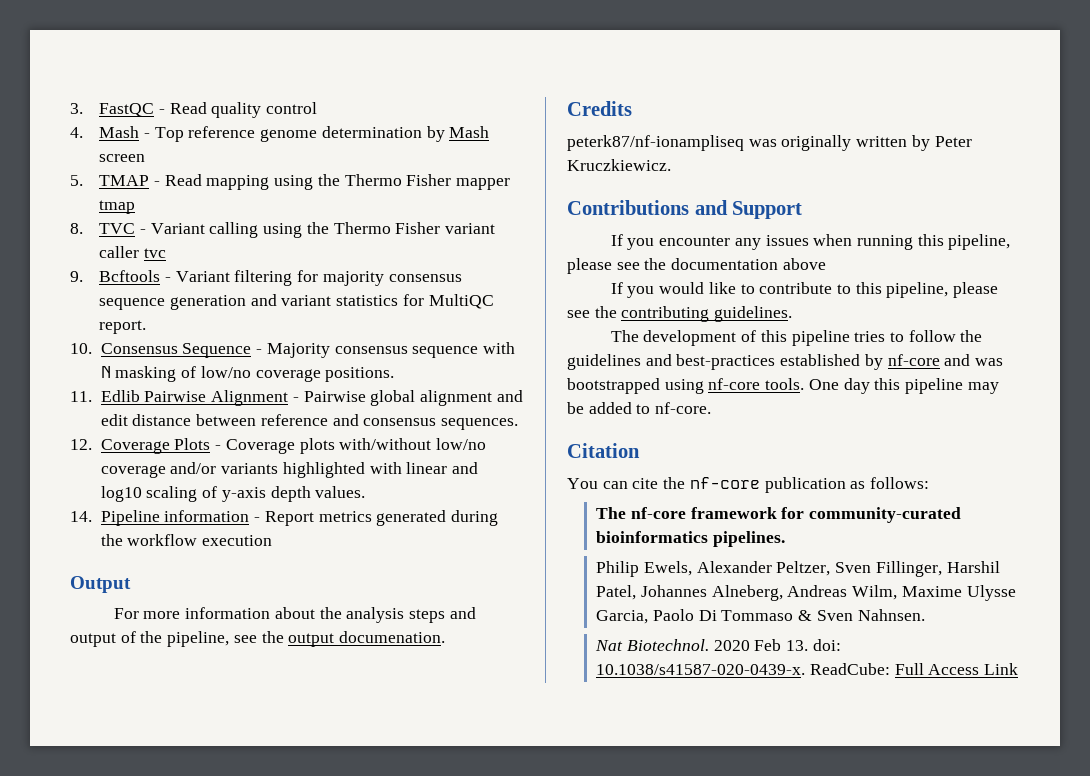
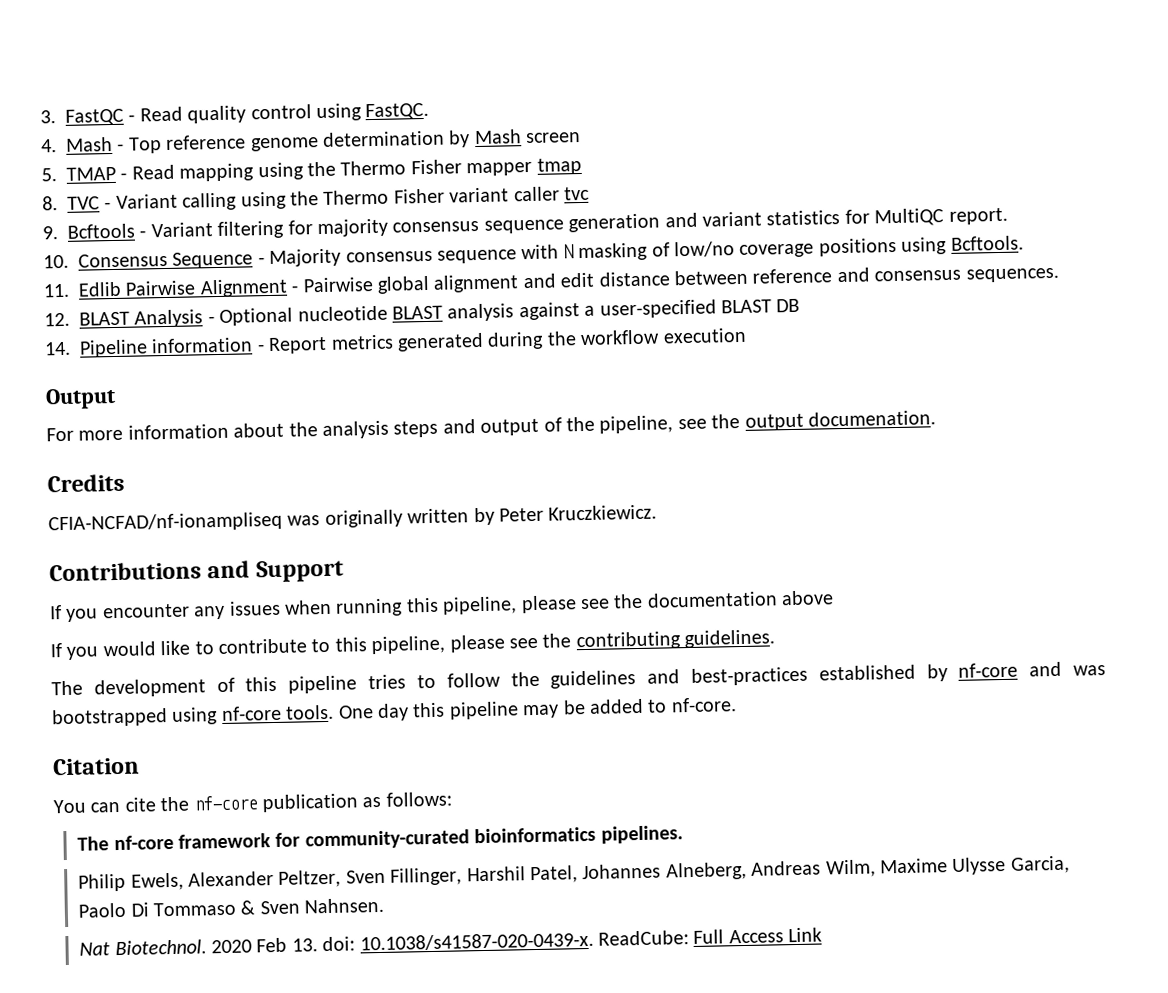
- 3. FastQC - Read quality control
+ 3. FastQC - Read quality control using FastQC.
- 10. Consensus Sequence - Majority consensus sequence with N masking of low/no coverage positions.
+ 10. Consensus Sequence - Majority consensus sequence with N masking of low/no coverage positions using Bcftools.
- 12. Coverage Plots - Coverage plots with/without low/no coverage and/or variants highlighted with linear and log10 scaling of y-axis depth values.
+ 12. BLAST Analysis - Optional nucleotide BLAST analysis against a user-specified BLAST DB
- peterk87/nf-ionampliseq was originally written by Peter Kruczkiewicz.
+ CFIA-NCFAD/nf-ionampliseq was originally written by Peter Kruczkiewicz.

